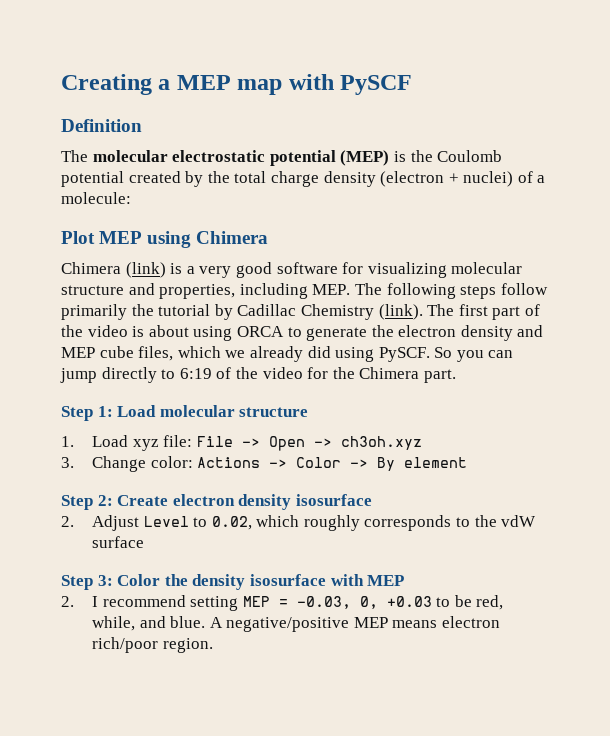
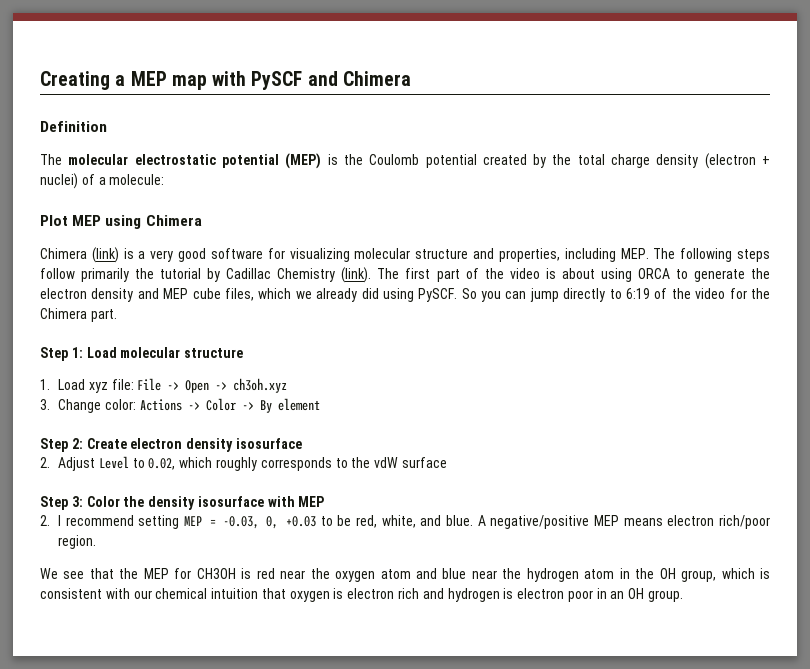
- Creating a MEP map with PySCF
+ Creating a MEP map with PySCF and Chimera
- 2. I recommend setting MEP = -0.03, 0, +0.03 to be red, while, and blue.
+ 2. I recommend setting MEP = -0.03, 0, +0.03 to be red, white, and blue.
+ We see that the MEP for CH3OH is red near the oxygen atom and blue near the hydrogen atom in the OH group, which is consistent with our chemical intuition that oxygen is electron rich and hydrogen is electron poor in an OH group.

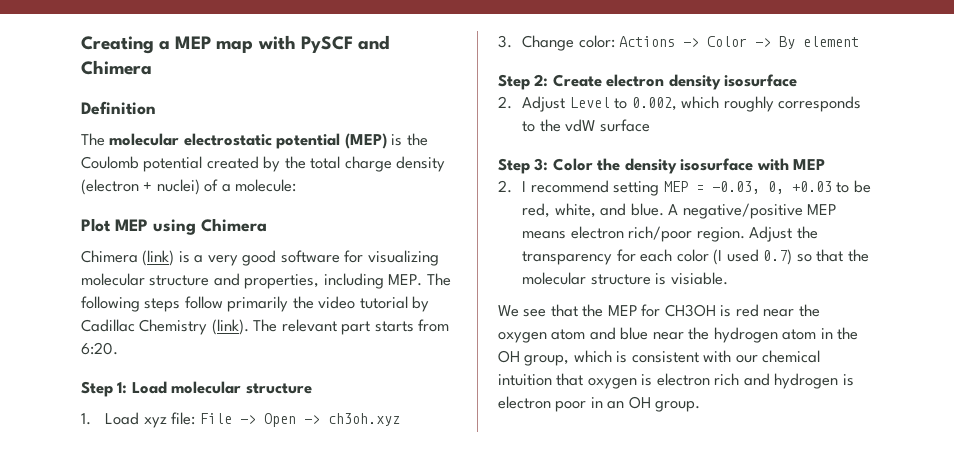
- Chimera (link) is a very good software for visualizing molecular structure and properties, including MEP. The following steps follow primarily the tutorial by Cadillac Chemistry (link).
+ Chimera (link) is a very good software for visualizing molecular structure and properties, including MEP. The following steps follow primarily the video tutorial by Cadillac Chemistry (link).
- The first part of the video is about using ORCA to generate the electron density and MEP cube files, which we already did using PySCF. So you can jump directly to 6:19 of the video for the Chimera part.
+ The relevant part starts from 6:20.
- 2. Adjust Level to 0.02, which roughly corresponds to the vdW surface
+ 2. Adjust Level to 0.002, which roughly corresponds to the vdW surface
+ Adjust the transparency for each color (I used 0.7) so that the molecular structure is visiable.

